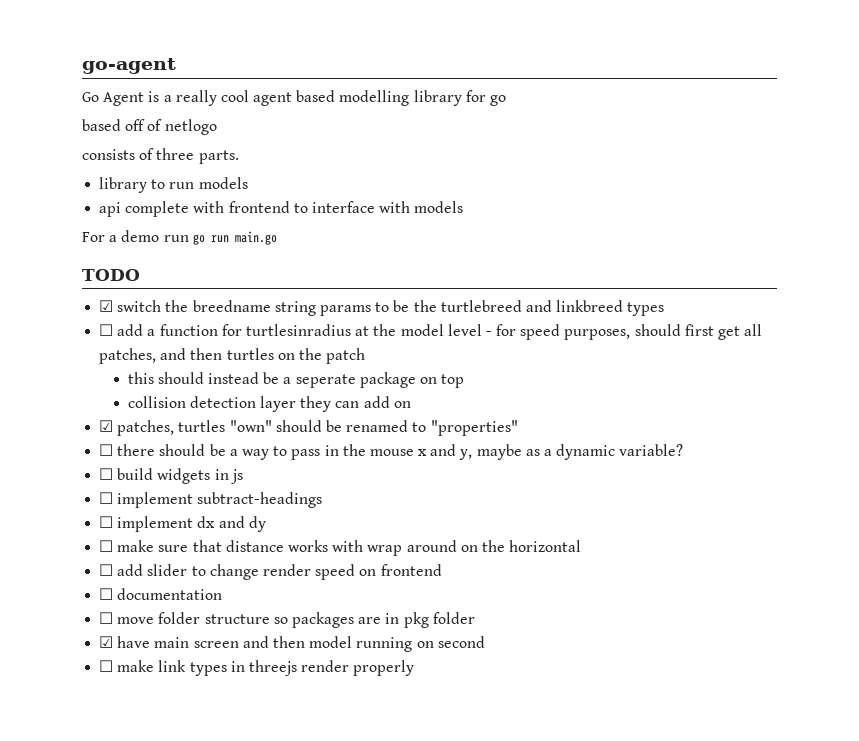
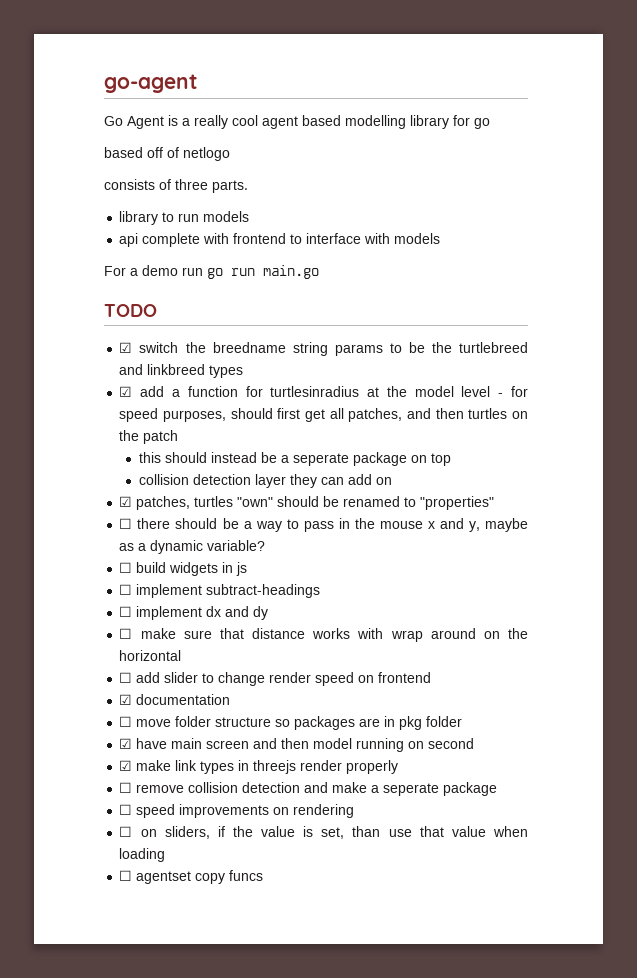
- ☐ add a function for turtlesinradius at the model level - for speed purposes, should first get all patches, and then turtles on the patch
+ ☑ add a function for turtlesinradius at the model level - for speed purposes, should first get all patches, and then turtles on the patch
- ☐ documentation
+ ☑ documentation
- ☐ make link types in threejs render properly
+ ☑ make link types in threejs render properly
+ ☐ remove collision detection and make a seperate package
+ ☐ speed improvements on rendering
+ ☐ on sliders, if the value is set, than use that value when loading
+ ☐ agentset copy funcs

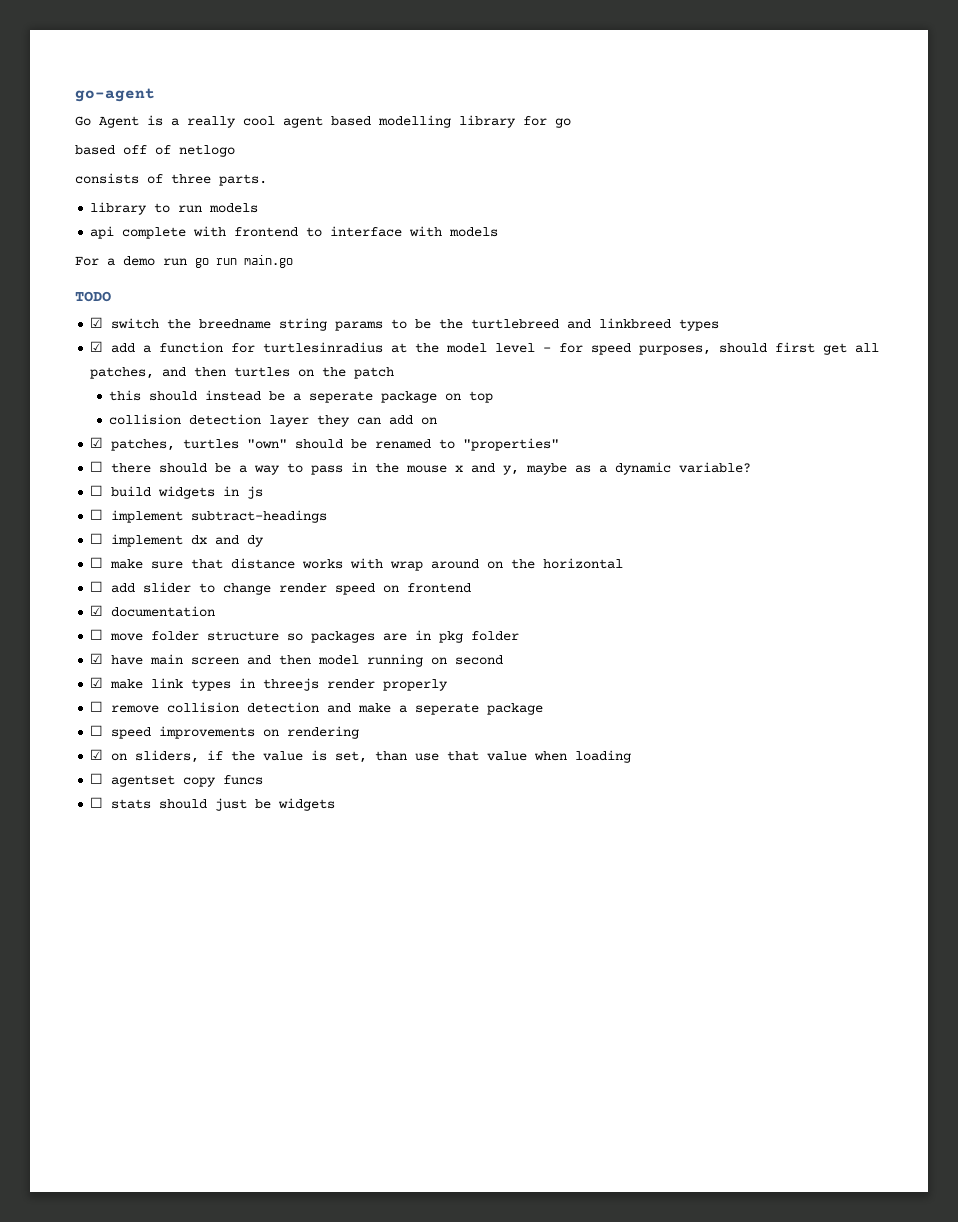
- ☐ on sliders, if the value is set, than use that value when loading
+ ☑ on sliders, if the value is set, than use that value when loading
+ ☐ stats should just be widgets

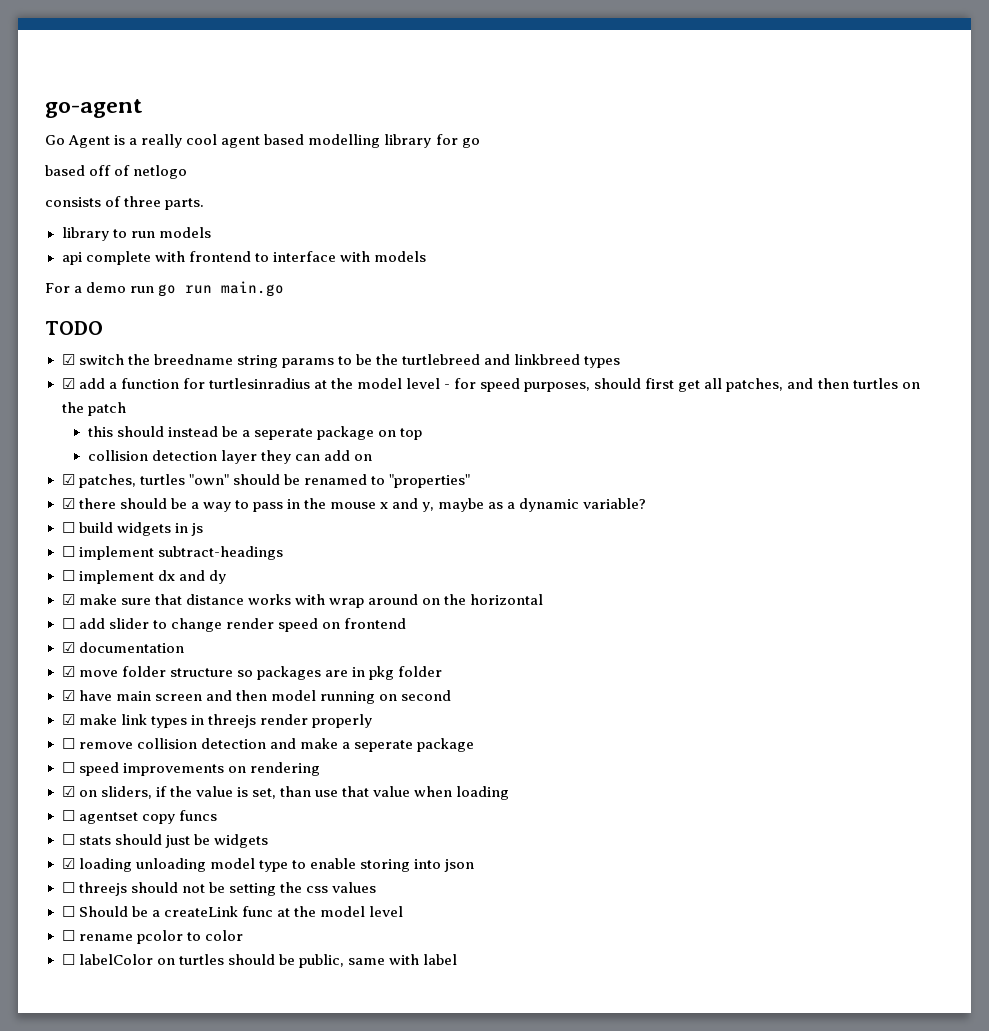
- ☐ there should be a way to pass in the mouse x and y, maybe as a dynamic variable?
+ ☑ there should be a way to pass in the mouse x and y, maybe as a dynamic variable?
- ☐ make sure that distance works with wrap around on the horizontal
+ ☑ make sure that distance works with wrap around on the horizontal
- ☐ move folder structure so packages are in pkg folder
+ ☑ move folder structure so packages are in pkg folder
+ ☑ loading unloading model type to enable storing into json
+ ☐ threejs should not be setting the css values
+ ☐ Should be a createLink func at the model level
+ ☐ rename pcolor to color
+ ☐ labelColor on turtles should be public, same with label

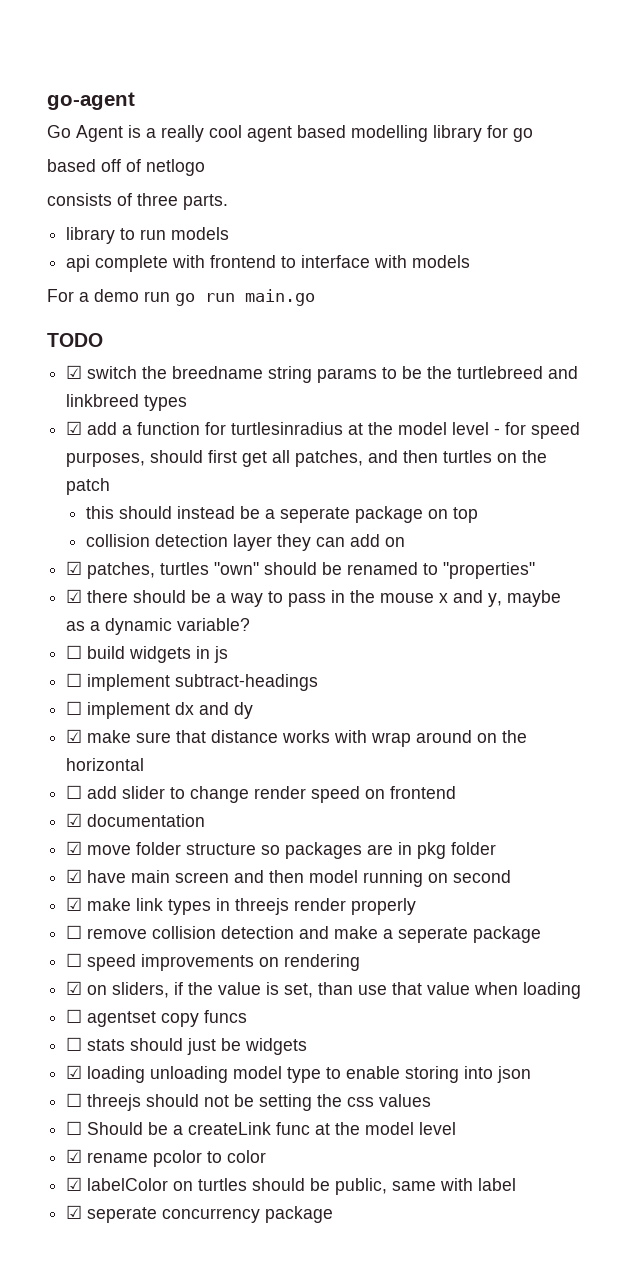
- ☐ rename pcolor to color
+ ☑ rename pcolor to color
- ☐ labelColor on turtles should be public, same with label
+ ☑ labelColor on turtles should be public, same with label
+ ☑ seperate concurrency package

